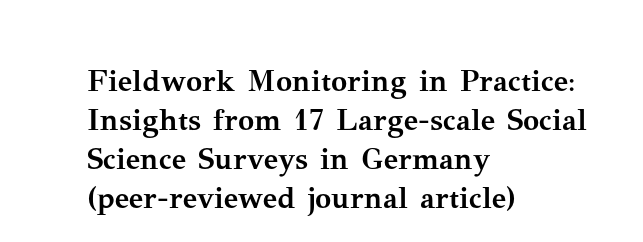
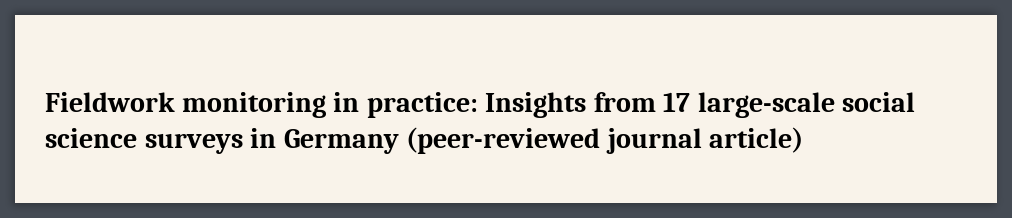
- Fieldwork Monitoring in Practice: Insights from 17 Large-scale Social Science Surveys in Germany (peer-reviewed journal article)
+ Fieldwork monitoring in practice: Insights from 17 large-scale social science surveys in Germany (peer-reviewed journal article)

